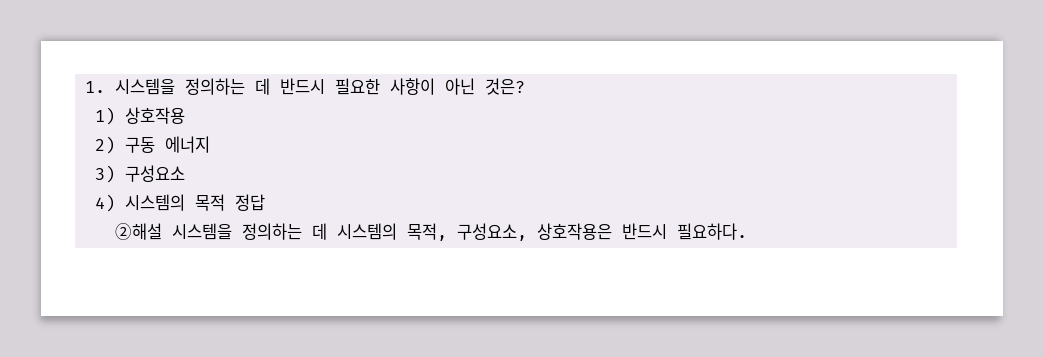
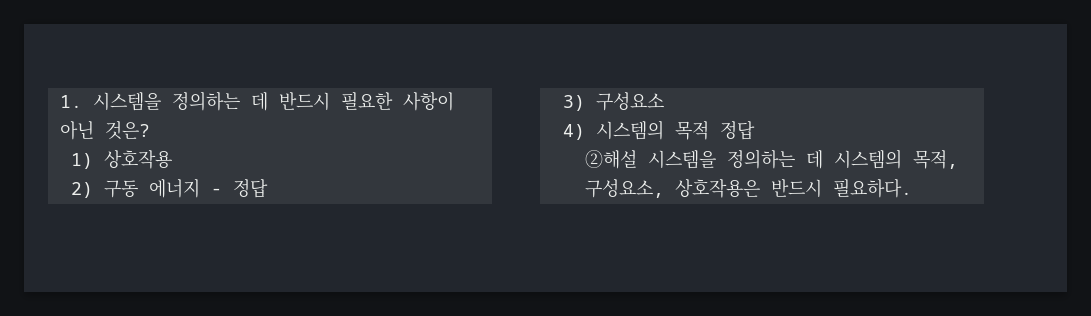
- 2) 구동 에너지
+ 2) 구동 에너지 - 정답

